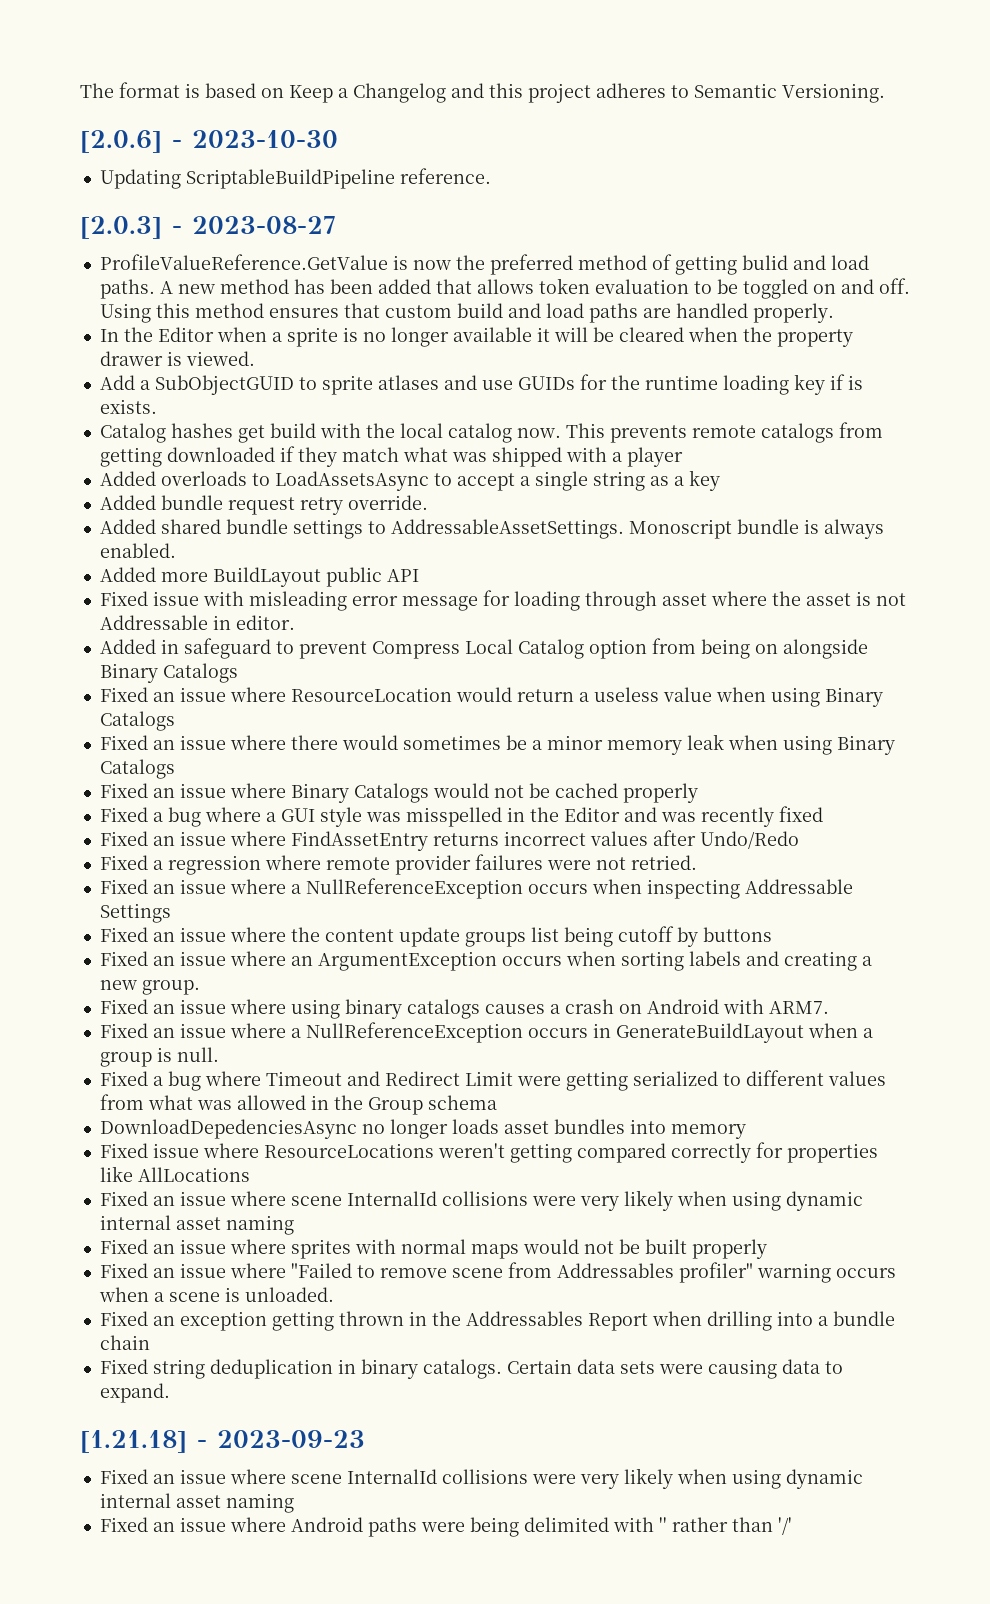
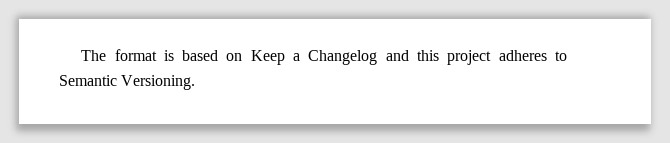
- [2.0.6] - 2023-10-30
- Updating ScriptableBuildPipeline reference.
- [2.0.3] - 2023-08-27
- ProfileValueReference.GetValue is now the preferred method of getting bulid and load paths. A new method has been added that allows token evaluation to be toggled on and off. Using this method ensures that custom build and load paths are handled properly.
- In the Editor when a sprite is no longer available it will be cleared when the property drawer is viewed.
- Add a SubObjectGUID to sprite atlases and use GUIDs for the runtime loading key if is exists.
- Catalog hashes get build with the local catalog now. This prevents remote catalogs from getting downloaded if they match what was shipped with a player
- Added overloads to LoadAssetsAsync to accept a single string as a key
- Added bundle request retry override.
- Added shared bundle settings to AddressableAssetSettings. Monoscript bundle is always enabled.
- Added more BuildLayout public API
- Fixed issue with misleading error message for loading through asset where the asset is not Addressable in editor.
- Added in safeguard to prevent Compress Local Catalog option from being on alongside Binary Catalogs
- Fixed an issue where ResourceLocation would return a useless value when using Binary Catalogs
- Fixed an issue where there would sometimes be a minor memory leak when using Binary Catalogs
- Fixed an issue where Binary Catalogs would not be cached properly
- Fixed a bug where a GUI style was misspelled in the Editor and was recently fixed
- Fixed an issue where FindAssetEntry returns incorrect values after Undo/Redo
- Fixed a regression where remote provider failures were not retried.
- Fixed an issue where a NullReferenceException occurs when inspecting Addressable Settings
- Fixed an issue where the content update groups list being cutoff by buttons
- Fixed an issue where an ArgumentException occurs when sorting labels and creating a new group.
- Fixed an issue where using binary catalogs causes a crash on Android with ARM7.
- Fixed an issue where a NullReferenceException occurs in GenerateBuildLayout when a group is null.
- Fixed a bug where Timeout and Redirect Limit were getting serialized to different values from what was allowed in the Group schema
- DownloadDepedenciesAsync no longer loads asset bundles into memory
- Fixed issue where ResourceLocations weren't getting compared correctly for properties like AllLocations
- Fixed an issue where scene InternalId collisions were very likely when using dynamic internal asset naming
- Fixed an issue where sprites with normal maps would not be built properly
- Fixed an issue where "Failed to remove scene from Addressables profiler" warning occurs when a scene is unloaded.
- Fixed an exception getting thrown in the Addressables Report when drilling into a bundle chain
- Fixed string deduplication in binary catalogs. Certain data sets were causing data to expand.
- [1.21.18] - 2023-09-23
- Fixed an issue where scene InternalId collisions were very likely when using dynamic internal asset naming
- Fixed an issue where Android paths were being delimited with '' rather than '/'

